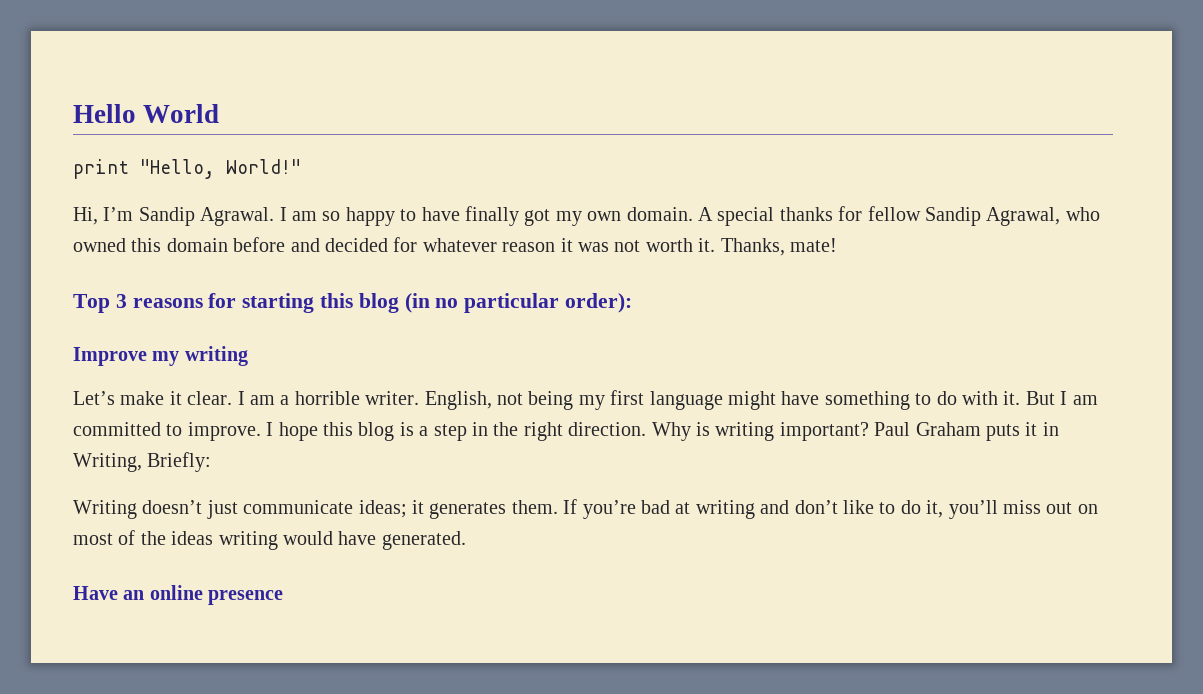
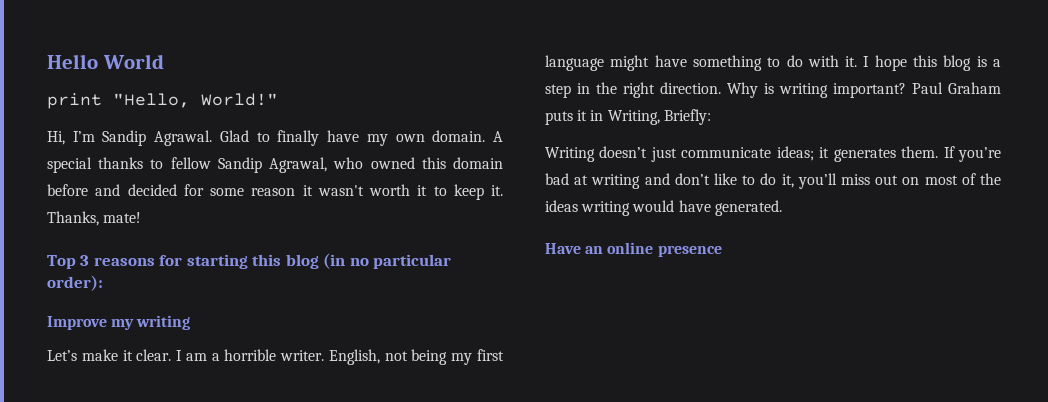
- I am so happy to have finally got my own domain.
+ Glad to finally have my own domain.
- A special thanks for fellow Sandip Agrawal, who owned this domain before and decided for whatever reason it was not worth it.
+ A special thanks to fellow Sandip Agrawal, who owned this domain before and decided for some reason it wasn't worth it to keep it.
- But I am committed to improve.

